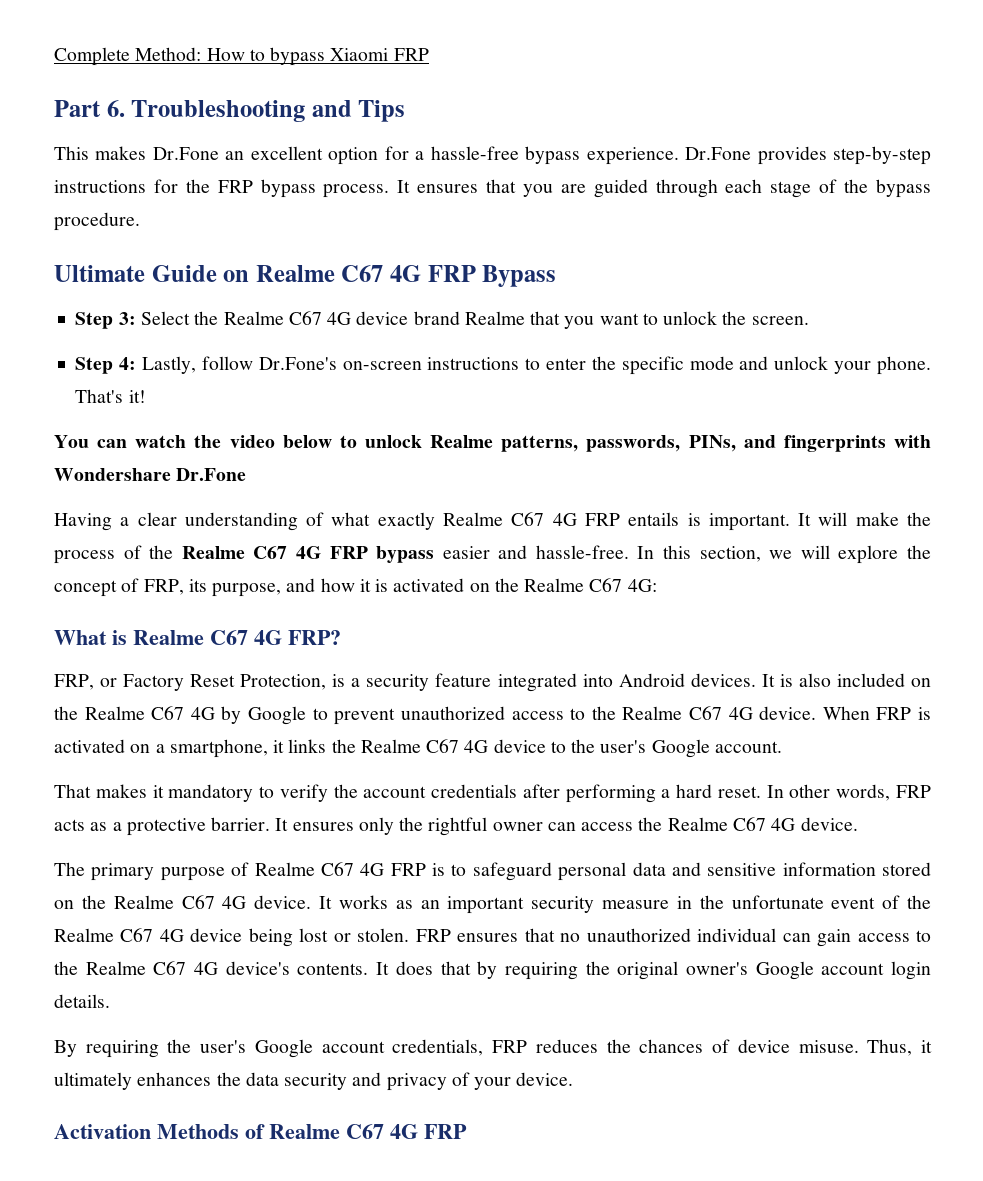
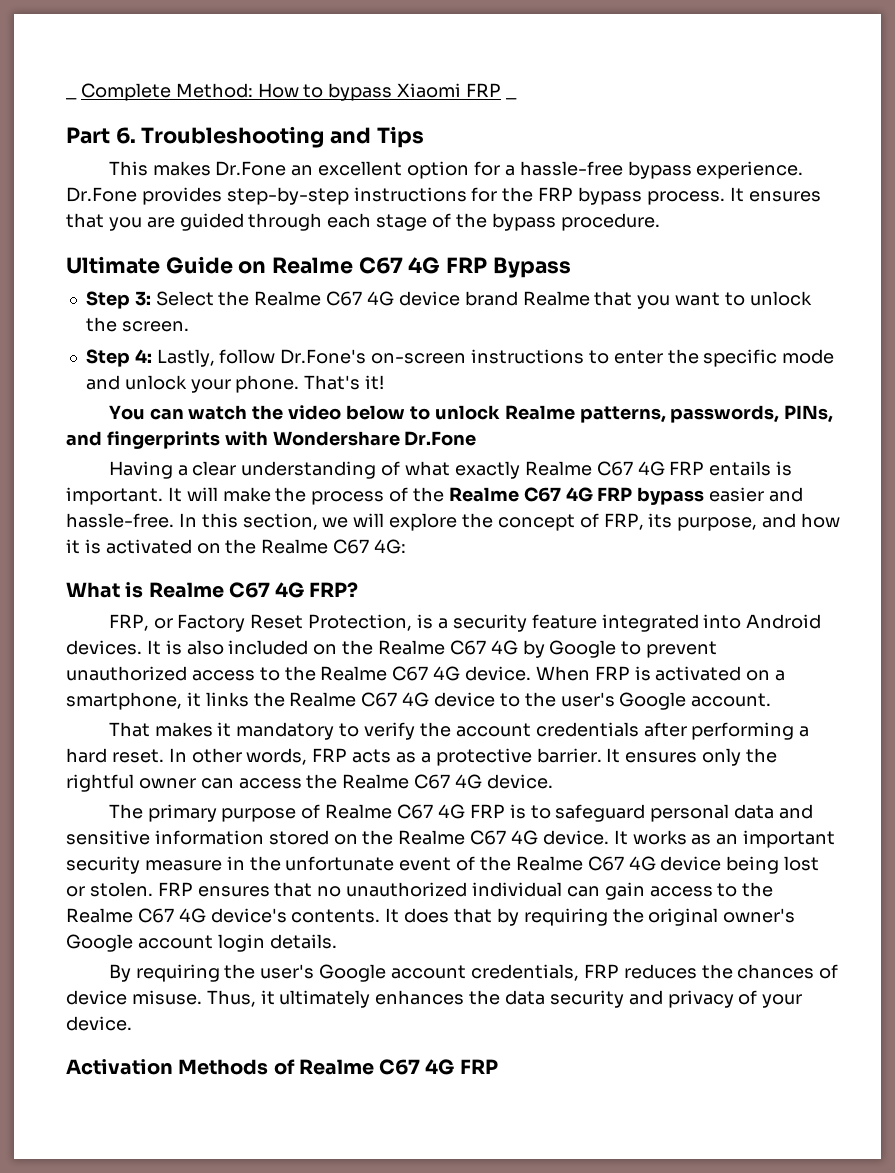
- Complete Method: How to bypass Xiaomi FRP
+ _ Complete Method: How to bypass Xiaomi FRP _

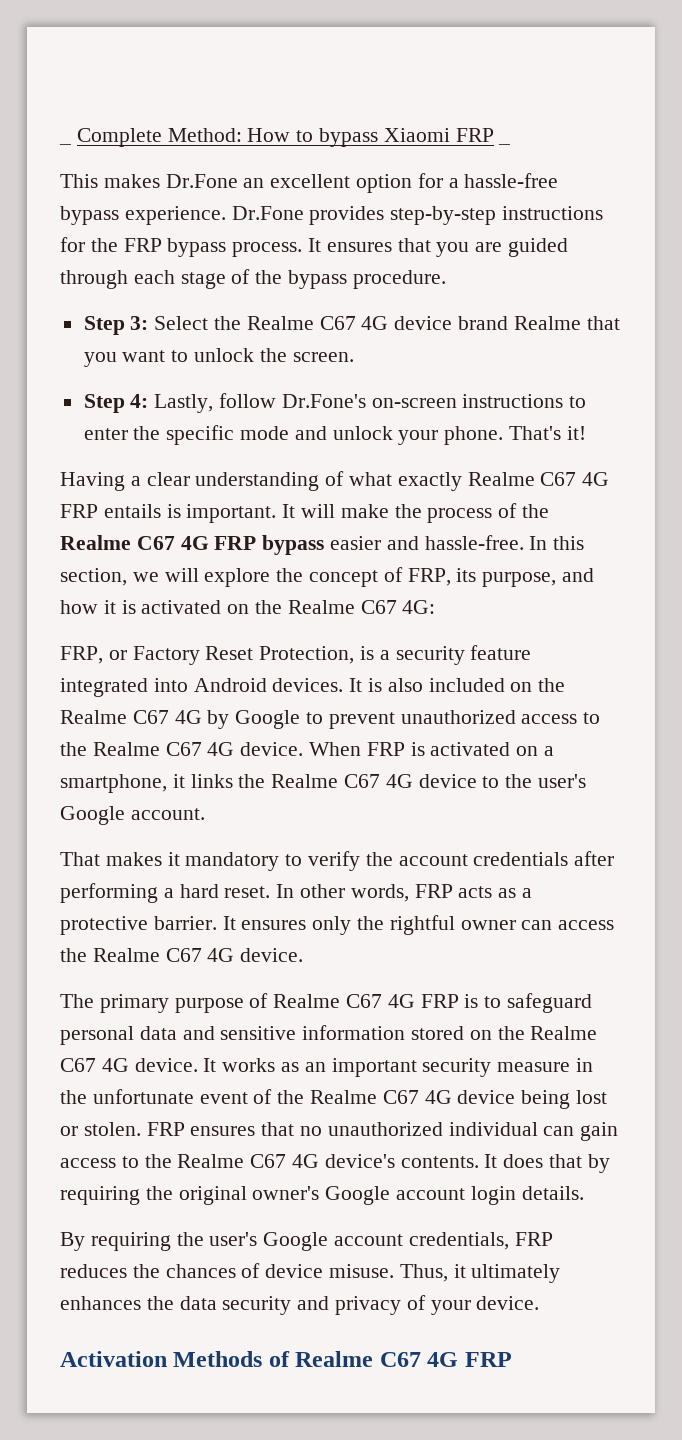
- Part 6. Troubleshooting and Tips
- Ultimate Guide on Realme C67 4G FRP Bypass
- You can watch the video below to unlock Realme patterns, passwords, PINs, and fingerprints with Wondershare Dr.Fone
- What is Realme C67 4G FRP?

